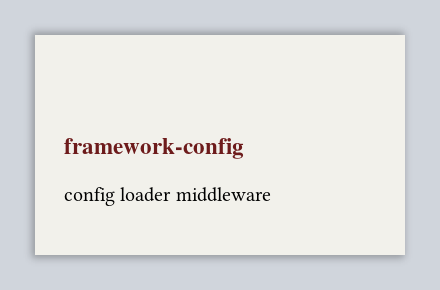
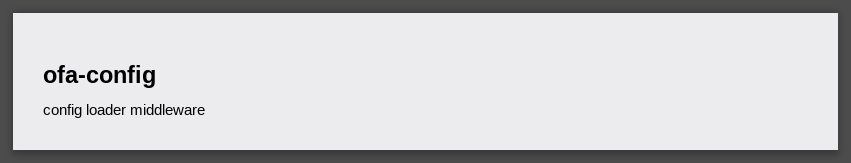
- framework-config
+ ofa-config

